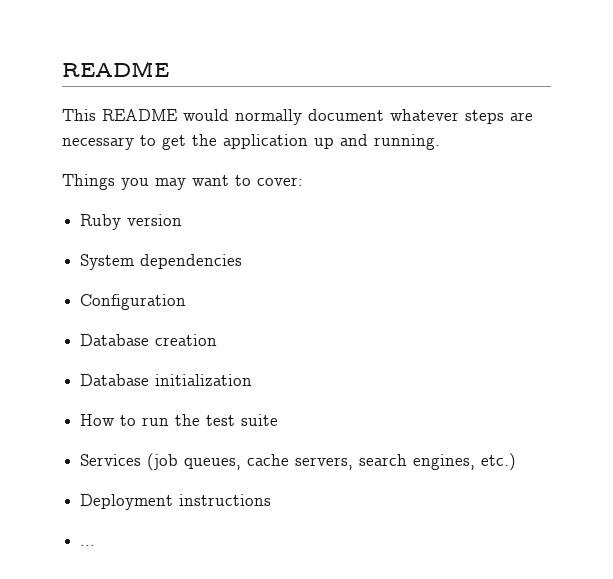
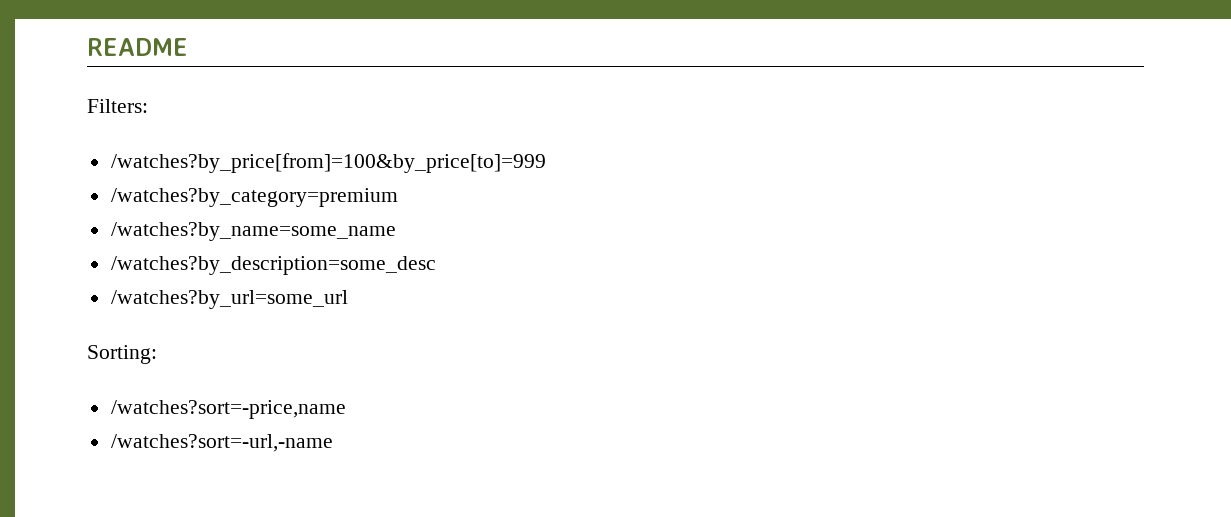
- This README would normally document whatever steps are necessary to get the application up and running.
- Things you may want to cover:
- Ruby version
- System dependencies
- Configuration
- Database creation
- Database initialization
- How to run the test suite
- Services (job queues, cache servers, search engines, etc.)
- Deployment instructions
- ...
+ Filters:
+ /watches?by_price[from]=100&by_price[to]=999
+ /watches?by_category=premium
+ /watches?by_name=some_name
+ /watches?by_description=some_desc
+ /watches?by_url=some_url
+ Sorting:
+ /watches?sort=-price,name
+ /watches?sort=-url,-name

